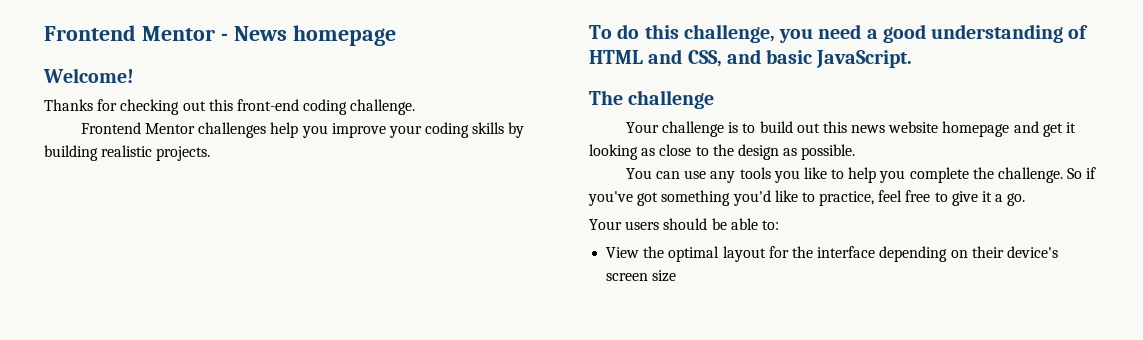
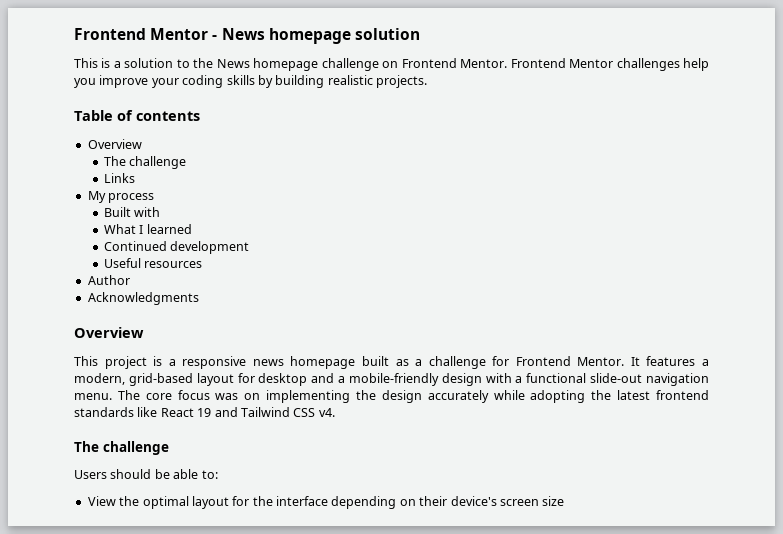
- Frontend Mentor - News homepage
- Welcome!
- Thanks for checking out this front-end coding challenge.
- Frontend Mentor challenges help you improve your coding skills by building realistic projects.
+ Frontend Mentor - News homepage solution
+ This is a solution to the News homepage challenge on Frontend Mentor. Frontend Mentor challenges help you improve your coding skills by building realistic projects.
- To do this challenge, you need a good understanding of HTML and CSS, and basic JavaScript.
+ Table of contents
+ Overview
  The challenge
- Your challenge is to build out this news website homepage and get it looking as close to the design as possible.
- You can use any tools you like to help you complete the challenge. So if you've got something you'd like to practice, feel free to give it a go.
- Your users should be able to:
+ Links
+ My process
+ Built with
+ What I learned
+ Continued development
+ Useful resources
+ Author
+ Acknowledgments
+ Overview
+ This project is a responsive news homepage built as a challenge for Frontend Mentor. It features a modern, grid-based layout for desktop and a mobile-friendly design with a functional slide-out navigation menu. The core focus was on implementing the design accurately while adopting the latest frontend standards like React 19 and Tailwind CSS v4.
+ The challenge
+ Users should be able to:

